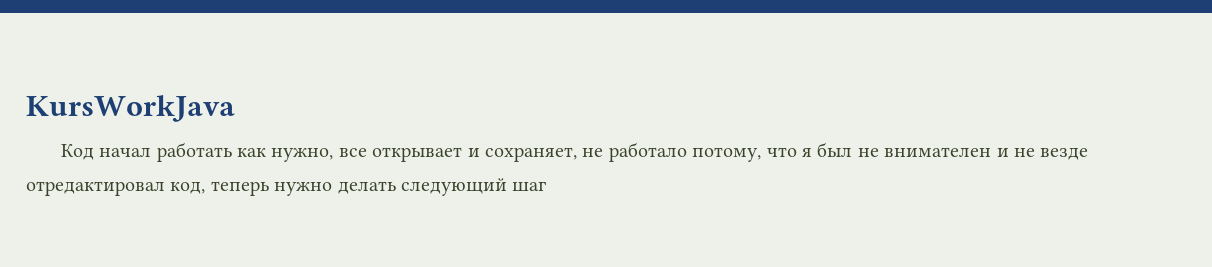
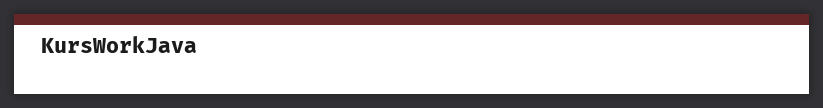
- Код начал работать как нужно, все открывает и сохраняет, не работало потому, что я был не внимателен и не везде отредактировал код, теперь нужно делать следующий шаг

